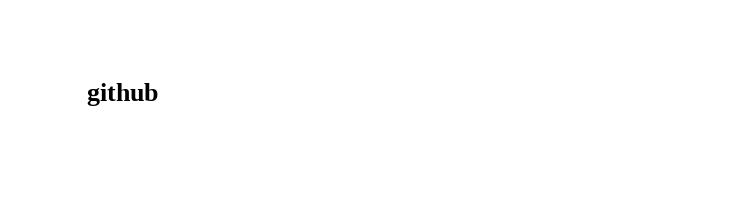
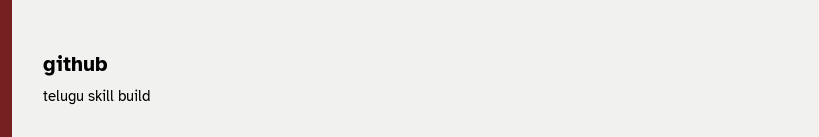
+ telugu skill build

